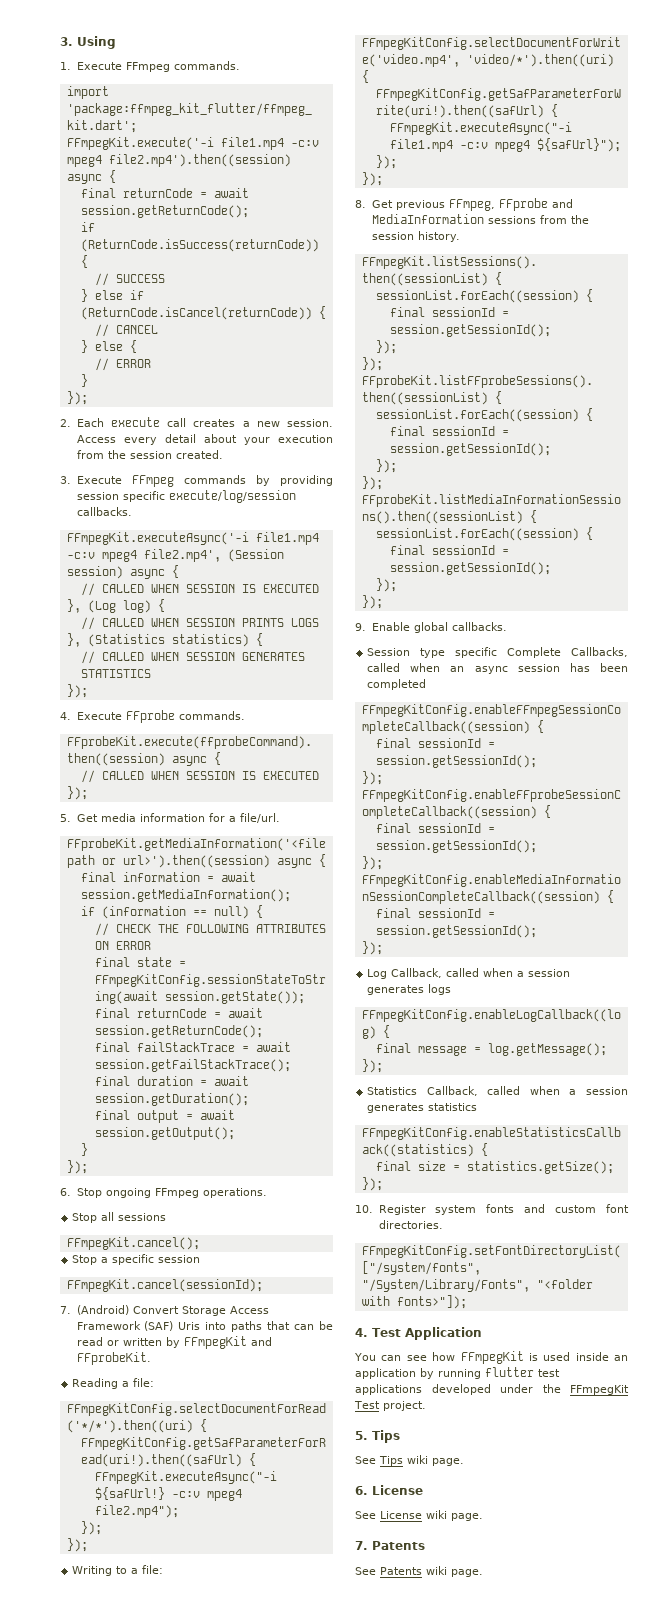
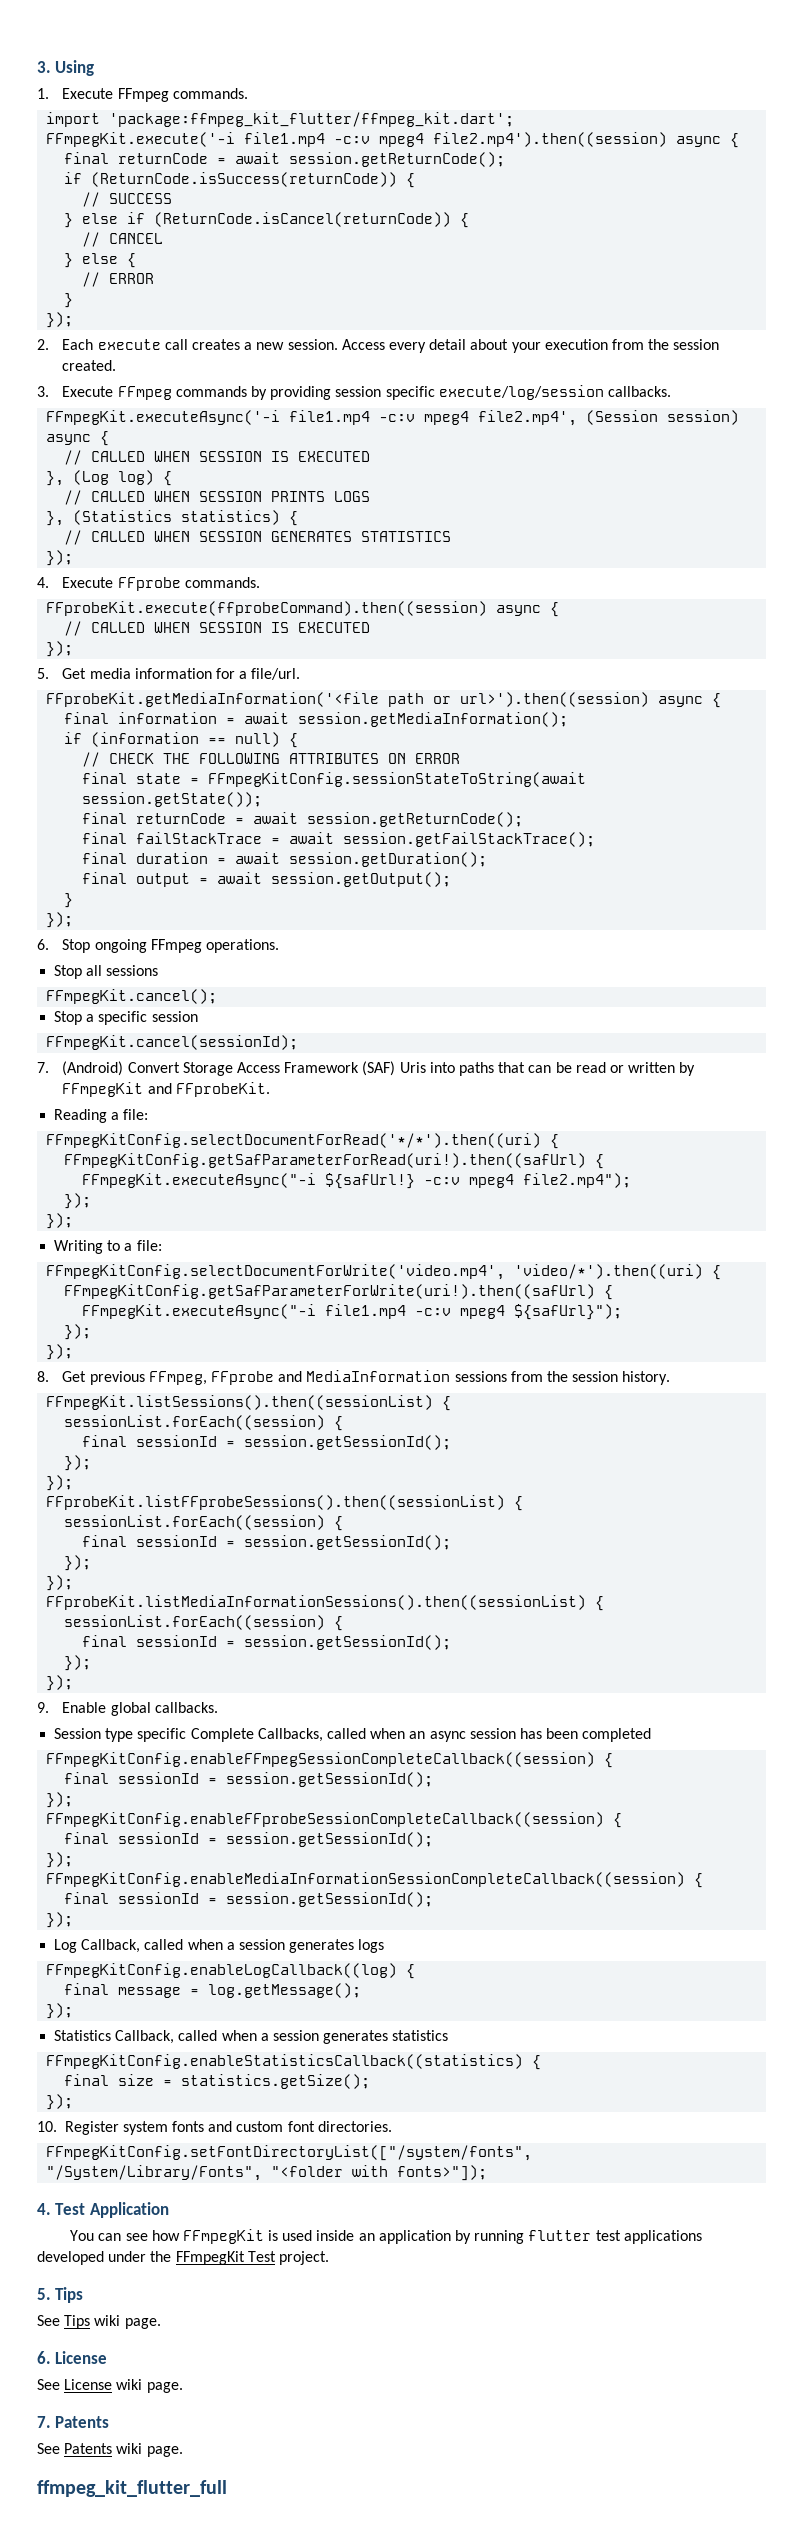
+ ffmpeg_kit_flutter_full

